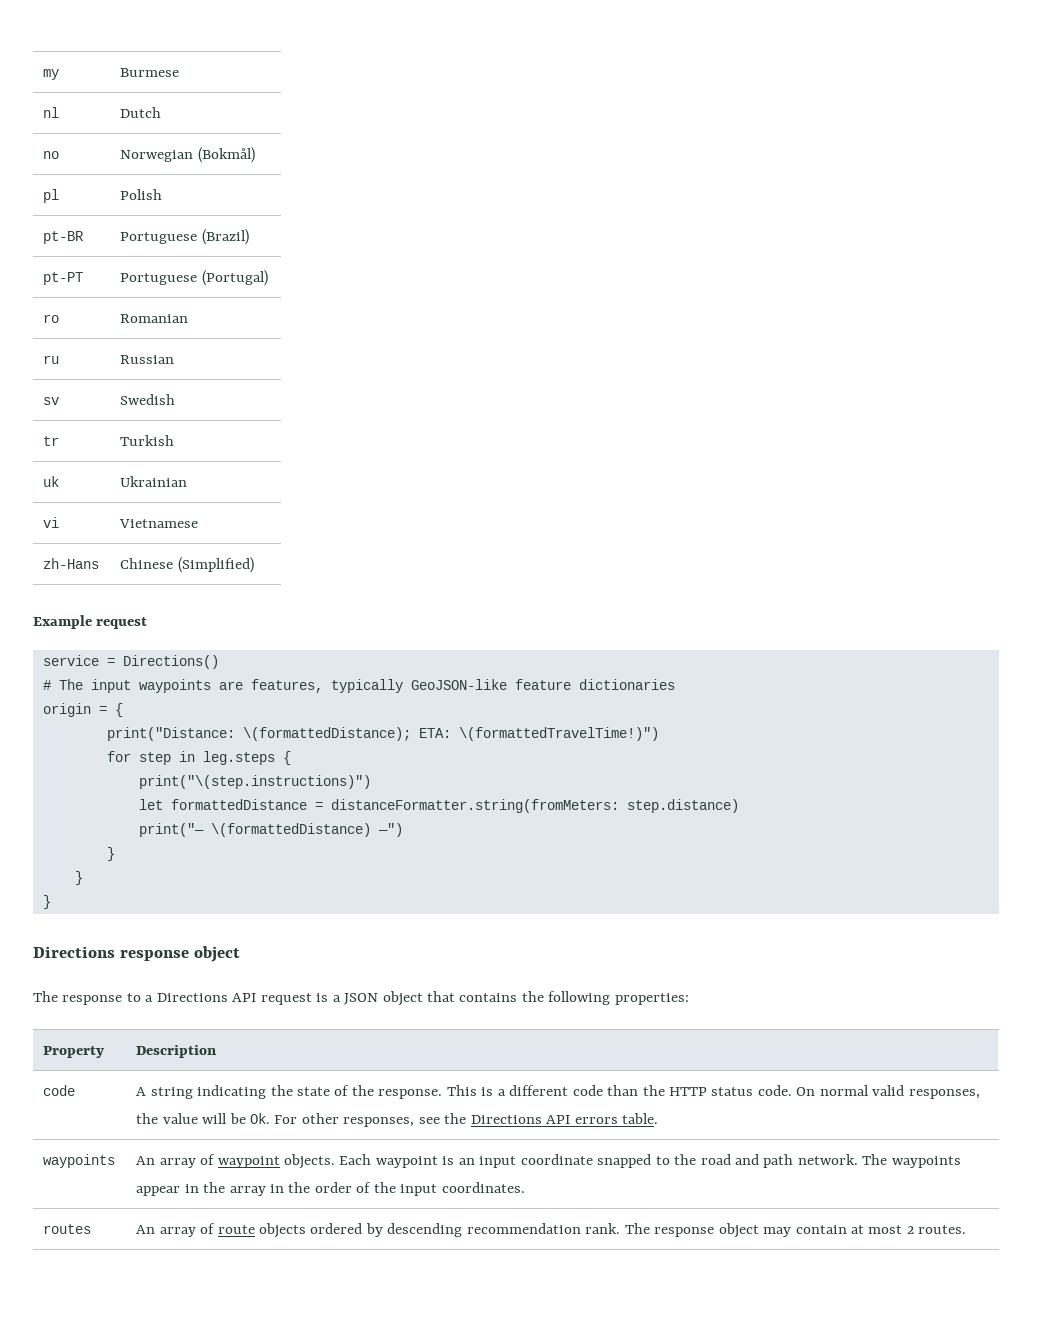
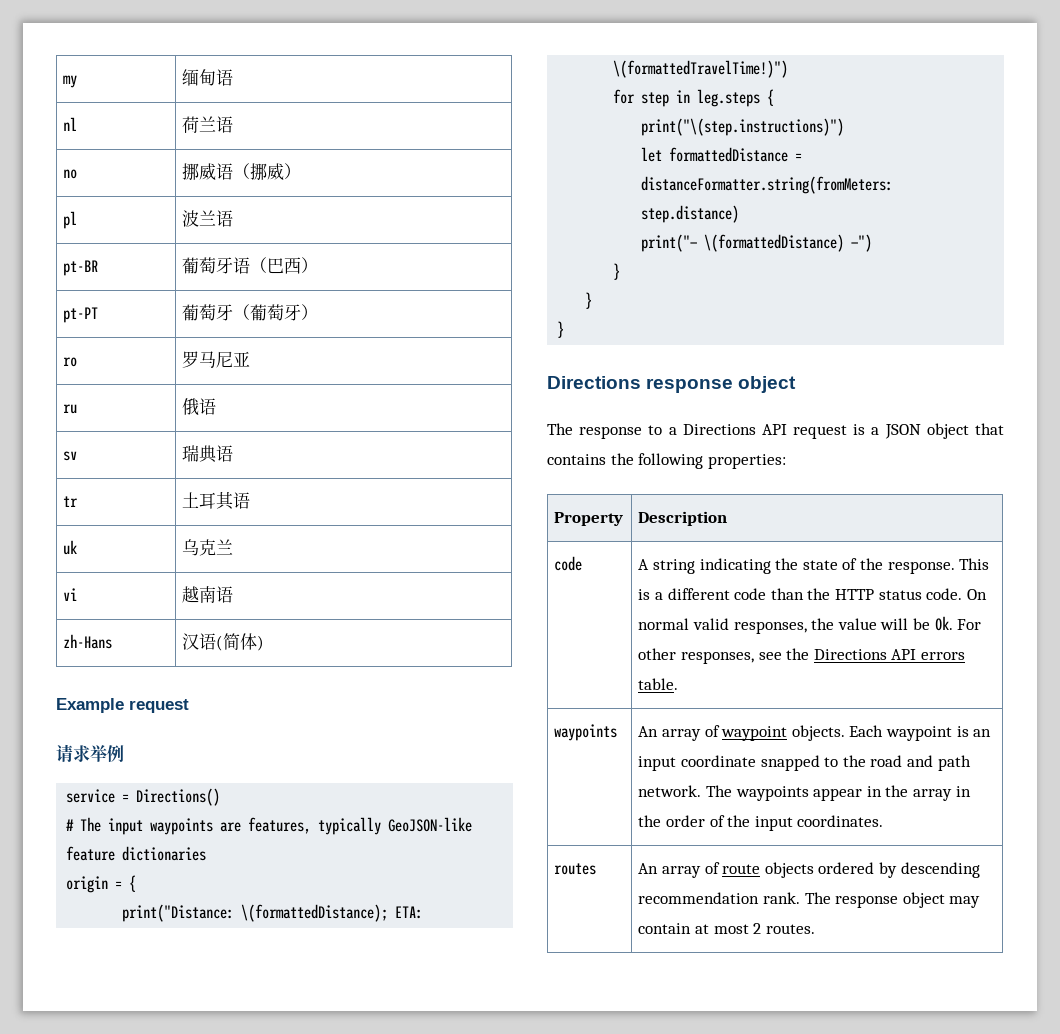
- my | Burmese
+ my | 缅甸语
- nl | Dutch
+ nl | 荷兰语
- no | Norwegian (Bokmål)
+ no | 挪威语（挪威）
- pl | Polish
+ pl | 波兰语
- pt-BR | Portuguese (Brazil)
- pt-PT | Portuguese (Portugal)
+ pt-BR | 葡萄牙语（巴西）
+ pt-PT | 葡萄牙（葡萄牙）
- ro | Romanian
+ ro | 罗马尼亚
- ru | Russian
+ ru | 俄语
- sv | Swedish
+ sv | 瑞典语
- tr | Turkish
+ tr | 土耳其语
- uk | Ukrainian
+ uk | 乌克兰
- vi | Vietnamese
+ vi | 越南语
- zh-Hans | Chinese (Simplified)
+ zh-Hans | 汉语(简体)
+ 请求举例

